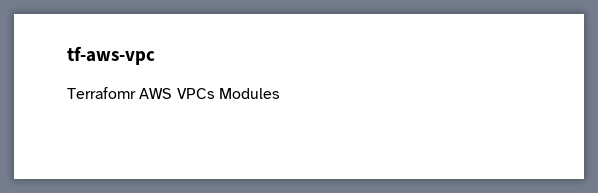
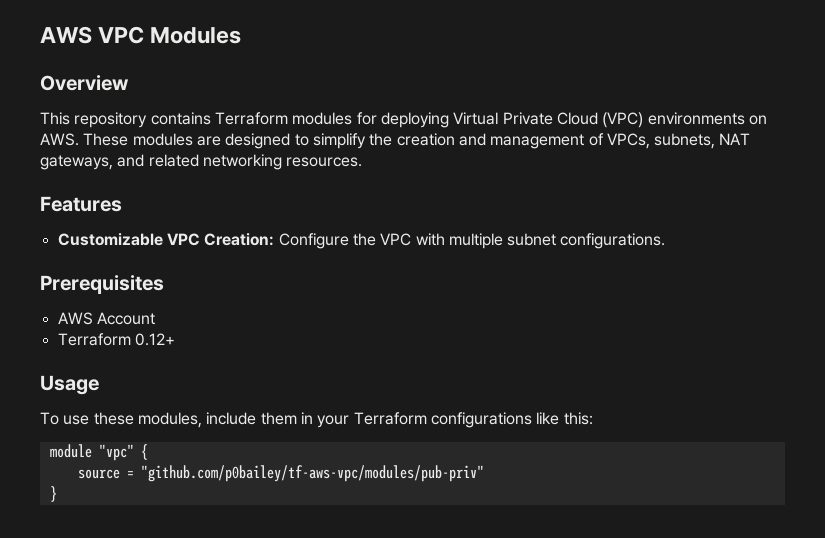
- tf-aws-vpc
- Terrafomr AWS VPCs Modules
+ AWS VPC Modules
+ Overview
+ This repository contains Terraform modules for deploying Virtual Private Cloud (VPC) environments on AWS. These modules are designed to simplify the creation and management of VPCs, subnets, NAT gateways, and related networking resources.
+ Features
+ Customizable VPC Creation: Configure the VPC with multiple subnet configurations.
+ Prerequisites
+ AWS Account
+ Terraform 0.12+
+ Usage
+ To use these modules, include them in your Terraform configurations like this:
+ module "vpc" {
+ source = "github.com/p0bailey/tf-aws-vpc/modules/pub-priv"
+ }

